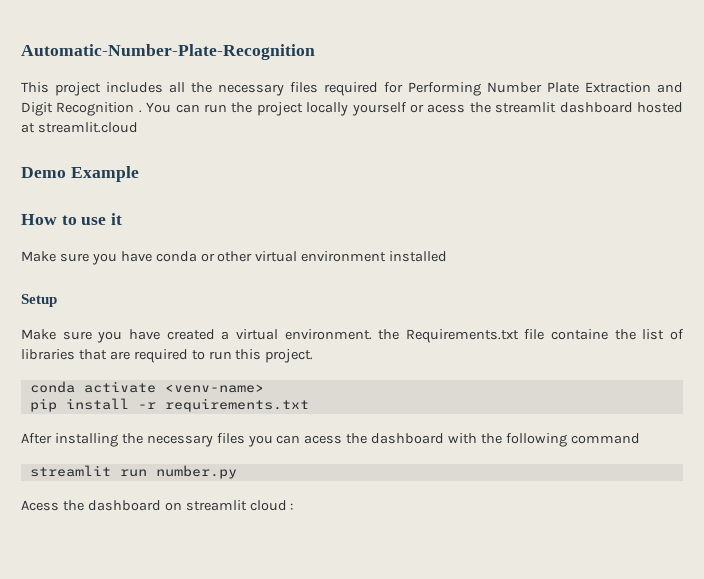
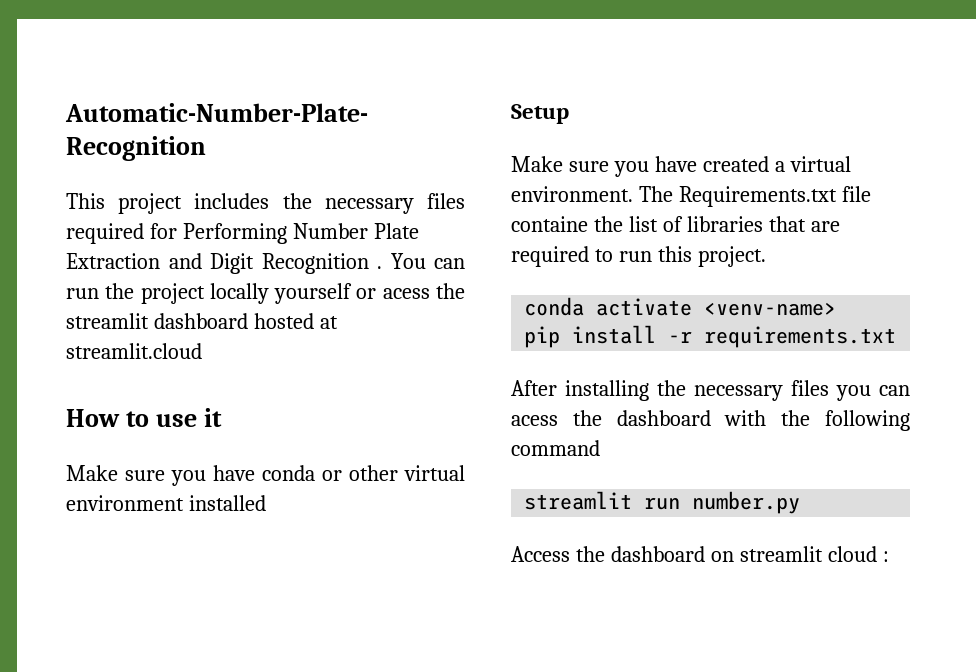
- This project includes all the necessary files required for Performing Number Plate Extraction and Digit Recognition .
+ This project includes the necessary files required for Performing Number Plate Extraction and Digit Recognition .
- Demo Example
- Make sure you have created a virtual environment. the Requirements.txt file containe the list of libraries that are required to run this project.
+ Make sure you have created a virtual environment. The Requirements.txt file containe the list of libraries that are required to run this project.
- Acess the dashboard on streamlit cloud :
+ Access the dashboard on streamlit cloud :

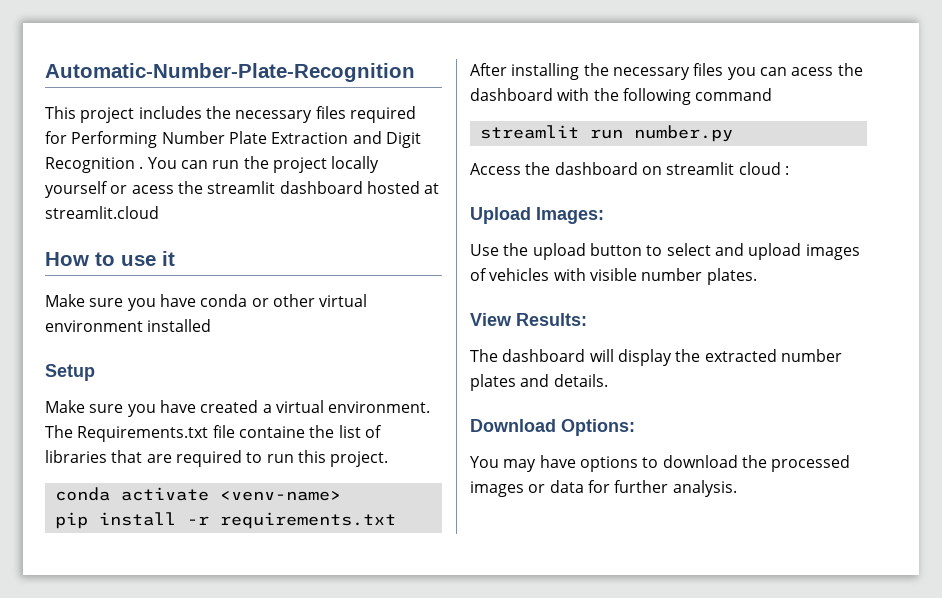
+ Upload Images:
+ Use the upload button to select and upload images of vehicles with visible number plates.
+ View Results:
+ The dashboard will display the extracted number plates and details.
+ Download Options:
+ You may have options to download the processed images or data for further analysis.

